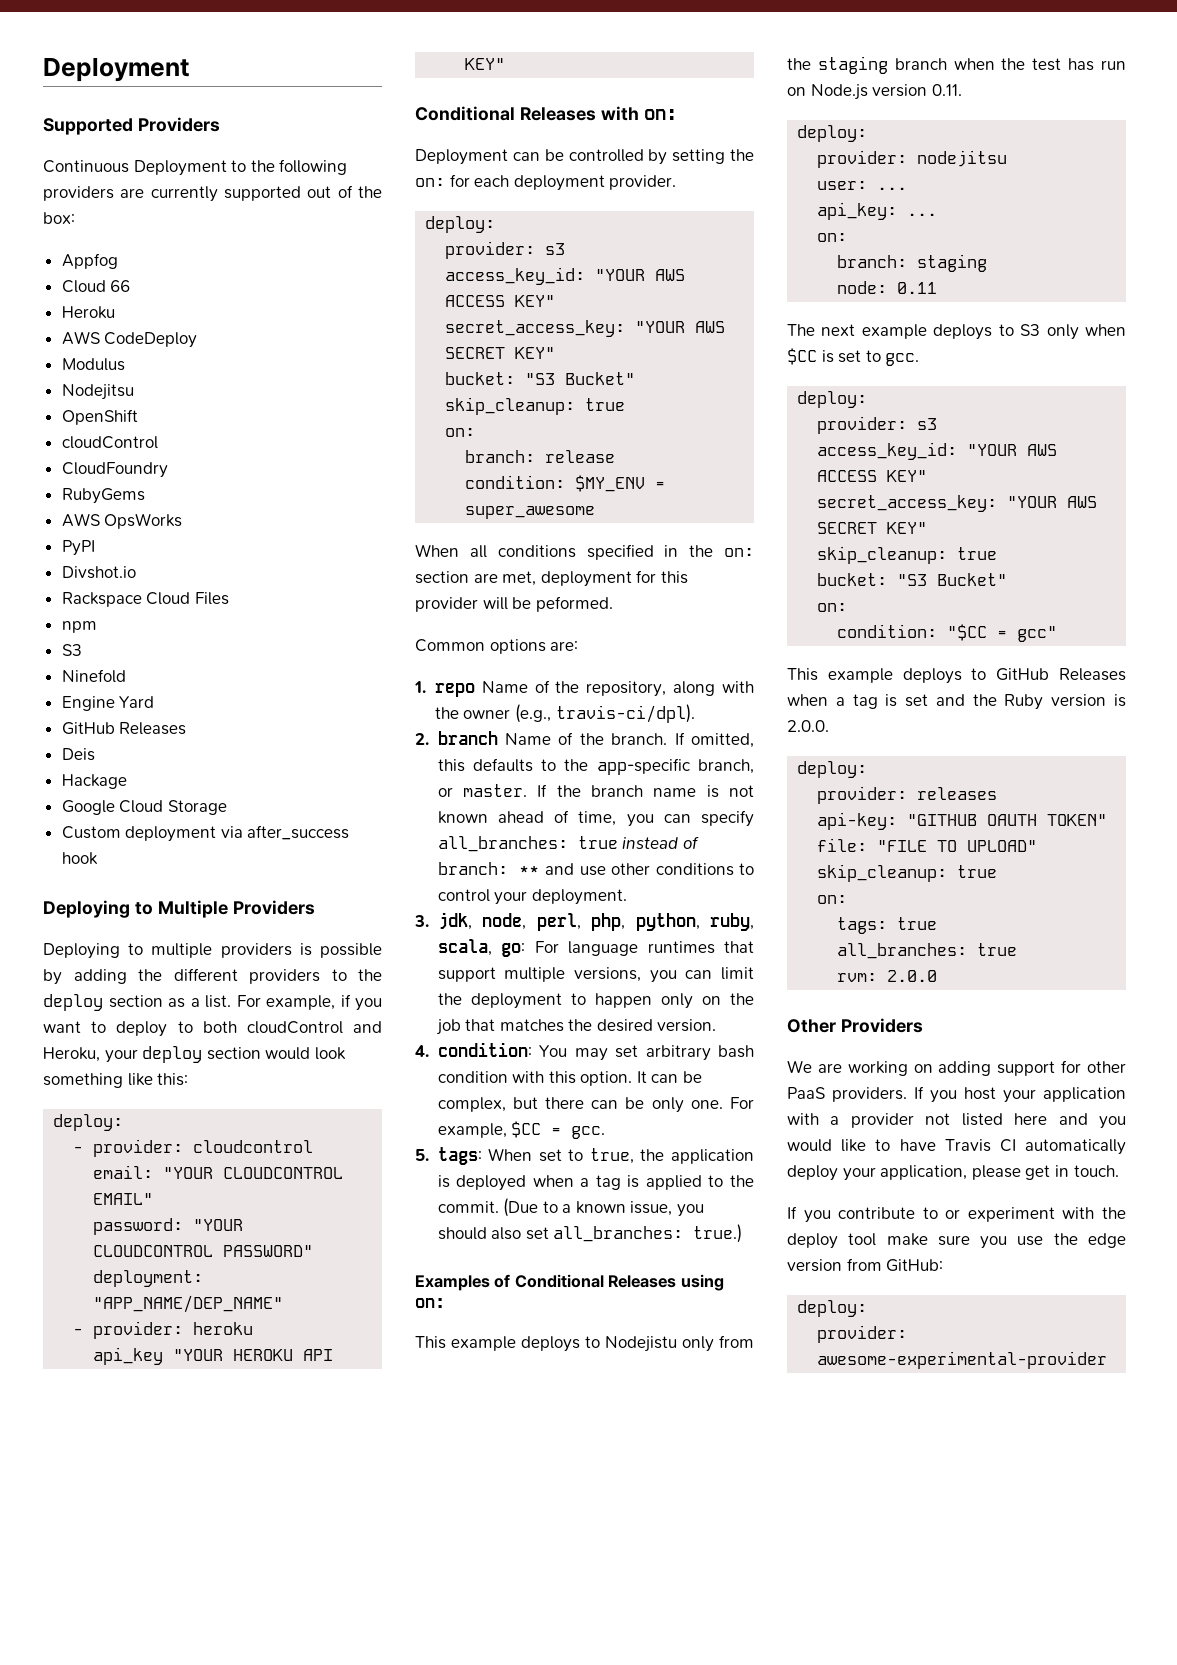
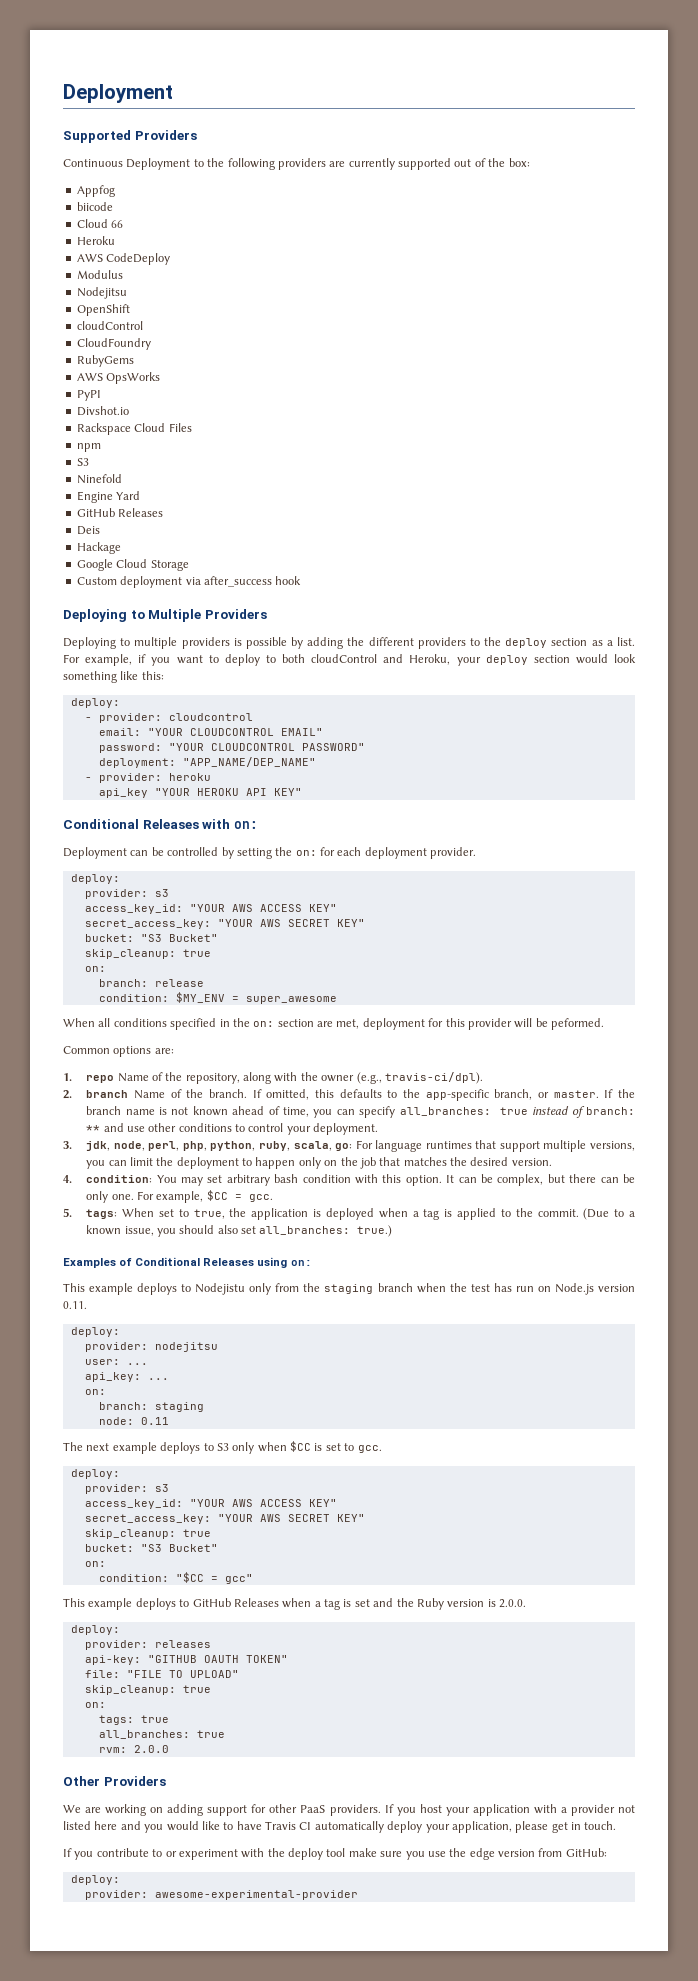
+ biicode

